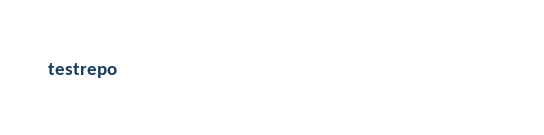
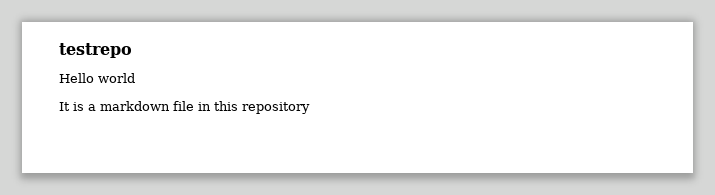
+ Hello world
+ It is a markdown file in this repository

